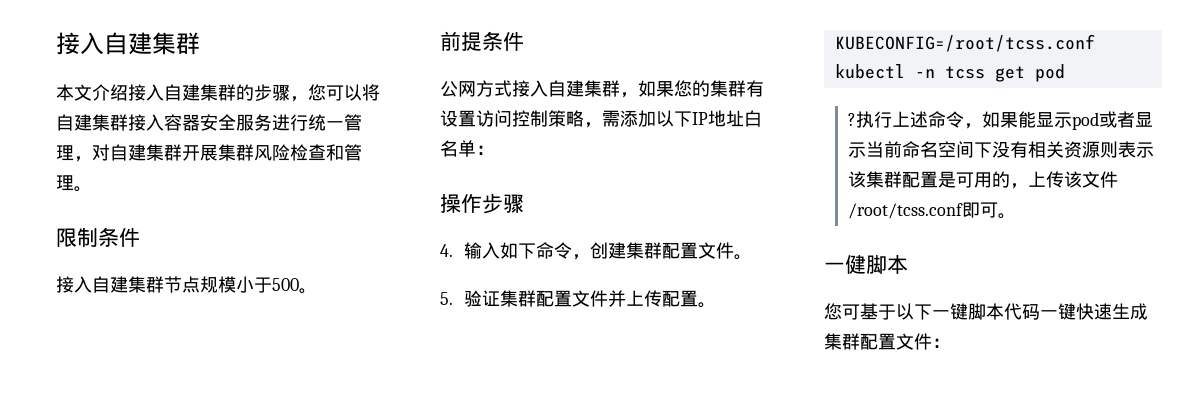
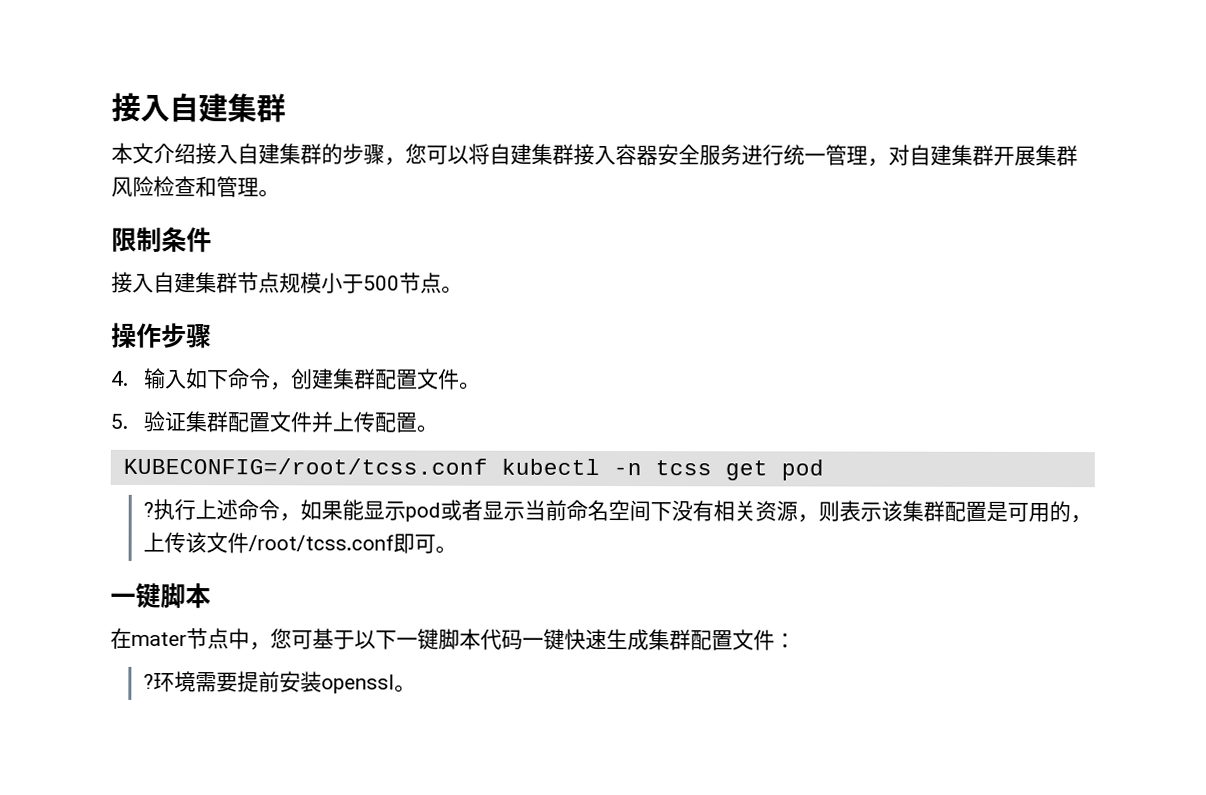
- 接入自建集群节点规模小于500。
- 前提条件
- 公网方式接入自建集群，如果您的集群有设置访问控制策略，需添加以下IP地址白名单：
+ 接入自建集群节点规模小于500节点。
- 执行上述命令，如果能显示pod或者显示当前命名空间下没有相关资源则表示该集群配置是可用的，上传该文件/root/tcss.conf即可。
- 一健脚本
+ 执行上述命令，如果能显示pod或者显示当前命名空间下没有相关资源，则表示该集群配置是可用的，上传该文件/root/tcss.conf即可。
+ 一键脚本
- 您可基于以下一键脚本代码一键快速生成集群配置文件：
+ 在mater节点中，您可基于以下一键脚本代码一键快速生成集群配置文件：
+ ?环境需要提前安装openssl。

